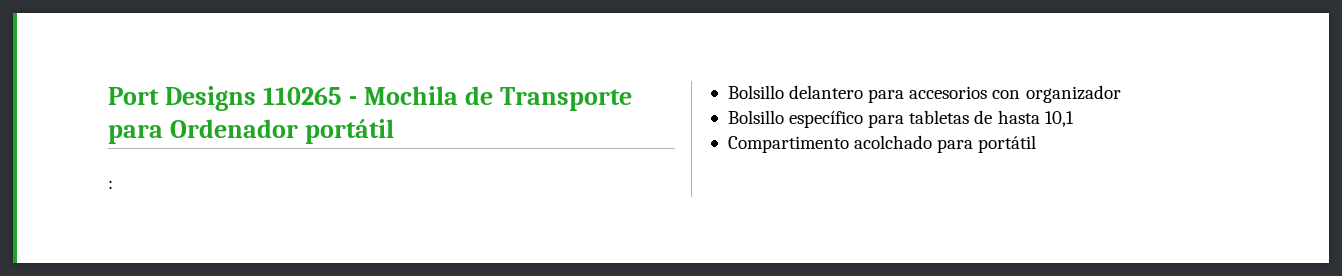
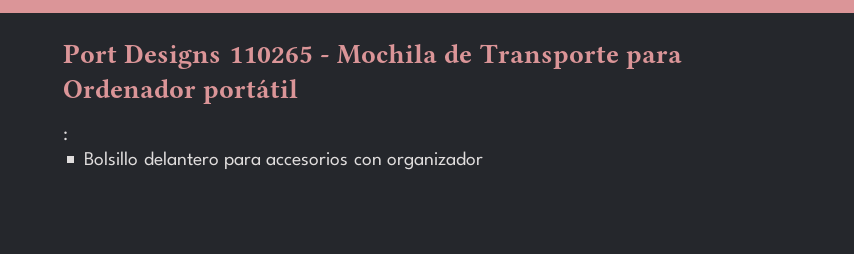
- Bolsillo específico para tabletas de hasta 10,1
- Compartimento acolchado para portátil

